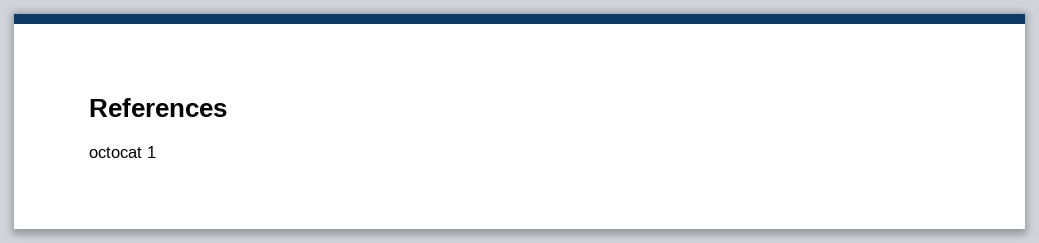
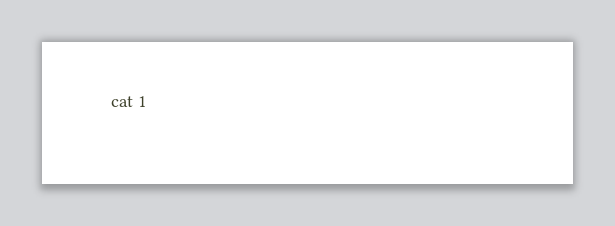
- References
- octocat 1
+ cat 1

